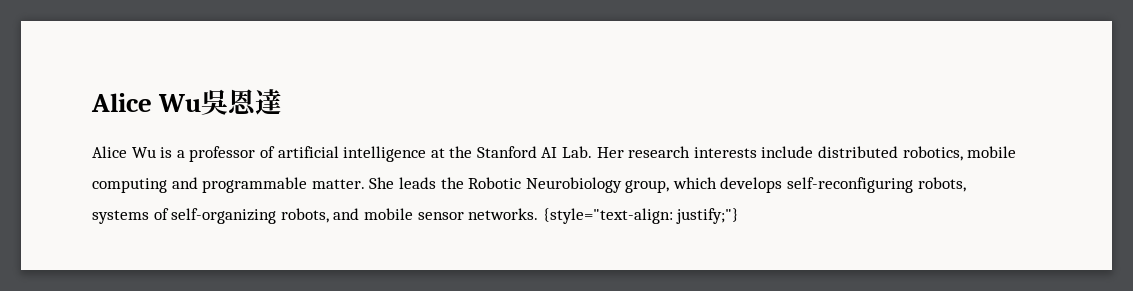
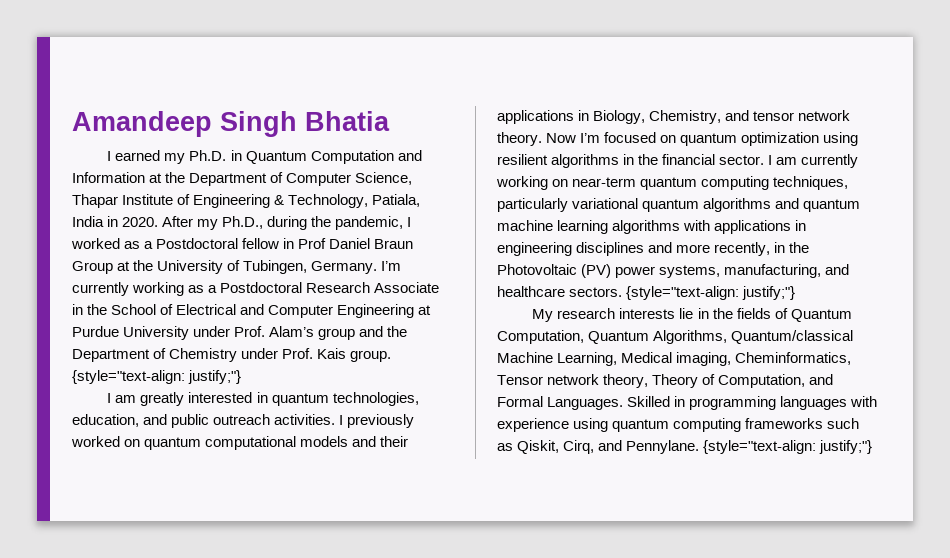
- Alice Wu吳恩達
- Alice Wu is a professor of artificial intelligence at the Stanford AI Lab. Her research interests include distributed robotics, mobile computing and programmable matter. She leads the Robotic Neurobiology group, which develops self-reconfiguring robots, systems of self-organizing robots, and mobile sensor networks.
+ Amandeep Singh Bhatia
+ I earned my Ph.D. in Quantum Computation and Information at the Department of Computer Science, Thapar Institute of Engineering & Technology, Patiala, India in 2020. After my Ph.D., during the pandemic, I worked as a Postdoctoral fellow in Prof Daniel Braun Group at the University of Tubingen, Germany. I’m currently working as a Postdoctoral Research Associate in the School of Electrical and Computer Engineering at Purdue University under Prof. Alam’s group and the Department of Chemistry under Prof. Kais group. {style="text-align: justify;"}
+ I am greatly interested in quantum technologies, education, and public outreach activities. I previously worked on quantum computational models and their applications in Biology, Chemistry, and tensor network theory. Now I’m focused on quantum optimization using resilient algorithms in the financial sector. I am currently working on near-term quantum computing techniques, particularly variational quantum algorithms and quantum machine learning algorithms with applications in engineering disciplines and more recently, in the Photovoltaic (PV) power systems, manufacturing, and healthcare sectors. {style="text-align: justify;"}
+ My research interests lie in the fields of Quantum Computation, Quantum Algorithms, Quantum/classical Machine Learning, Medical imaging, Cheminformatics, Tensor network theory, Theory of Computation, and Formal Languages. Skilled in programming languages with experience using quantum computing frameworks such as Qiskit, Cirq, and Pennylane.

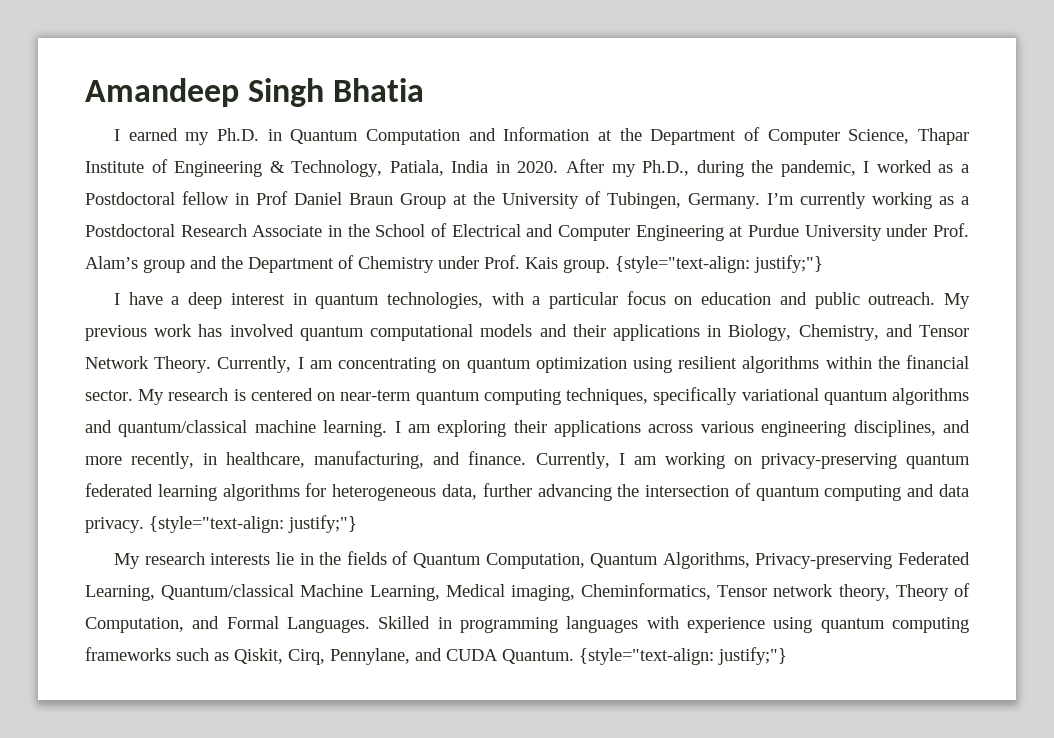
- I am greatly interested in quantum technologies, education, and public outreach activities. I previously worked on quantum computational models and their applications in Biology, Chemistry, and tensor network theory. Now I’m focused on quantum optimization using resilient algorithms in the financial sector.
+ I have a deep interest in quantum technologies, with a particular focus on education and public outreach. My previous work has involved quantum computational models and their applications in Biology, Chemistry, and Tensor Network Theory. Currently, I am concentrating on quantum optimization using resilient algorithms within the financial sector.
- I am currently working on near-term quantum computing techniques, particularly variational quantum algorithms and quantum machine learning algorithms with applications in engineering disciplines and more recently, in the Photovoltaic (PV) power systems, manufacturing, and healthcare sectors.
+ My research is centered on near-term quantum computing techniques, specifically variational quantum algorithms and quantum/classical machine learning. I am exploring their applications across various engineering disciplines, and more recently, in healthcare, manufacturing, and finance. Currently, I am working on privacy-preserving quantum federated learning algorithms for heterogeneous data, further advancing the intersection of quantum computing and data privacy.
- My research interests lie in the fields of Quantum Computation, Quantum Algorithms, Quantum/classical Machine Learning, Medical imaging, Cheminformatics, Tensor network theory, Theory of Computation, and Formal Languages.
+ My research interests lie in the fields of Quantum Computation, Quantum Algorithms, Privacy-preserving Federated Learning, Quantum/classical Machine Learning, Medical imaging, Cheminformatics, Tensor network theory, Theory of Computation, and Formal Languages.
- Skilled in programming languages with experience using quantum computing frameworks such as Qiskit, Cirq, and Pennylane.
+ Skilled in programming languages with experience using quantum computing frameworks such as Qiskit, Cirq, Pennylane, and CUDA Quantum.

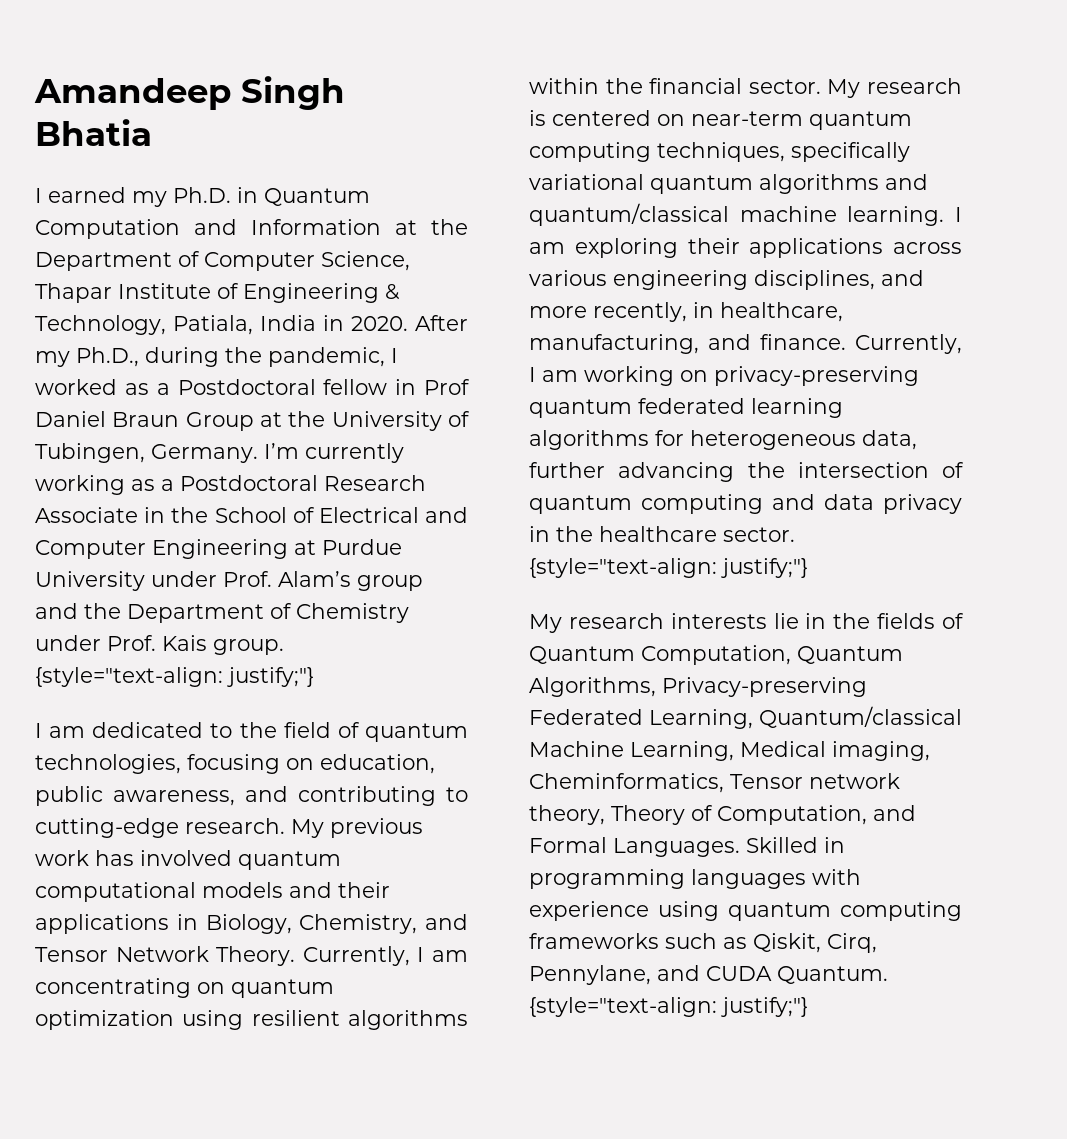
- I have a deep interest in quantum technologies, with a particular focus on education and public outreach.
+ I am dedicated to the field of quantum technologies, focusing on education, public awareness, and contributing to cutting-edge research.
- Currently, I am working on privacy-preserving quantum federated learning algorithms for heterogeneous data, further advancing the intersection of quantum computing and data privacy.
+ Currently, I am working on privacy-preserving quantum federated learning algorithms for heterogeneous data, further advancing the intersection of quantum computing and data privacy in the healthcare sector.

